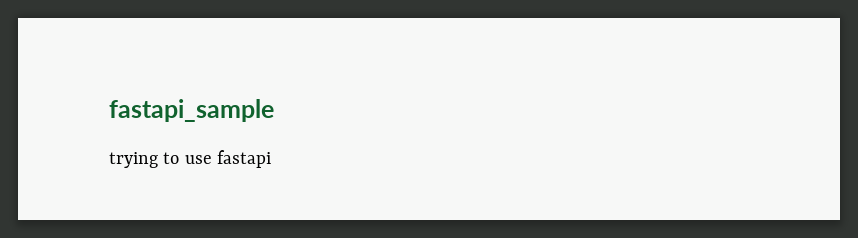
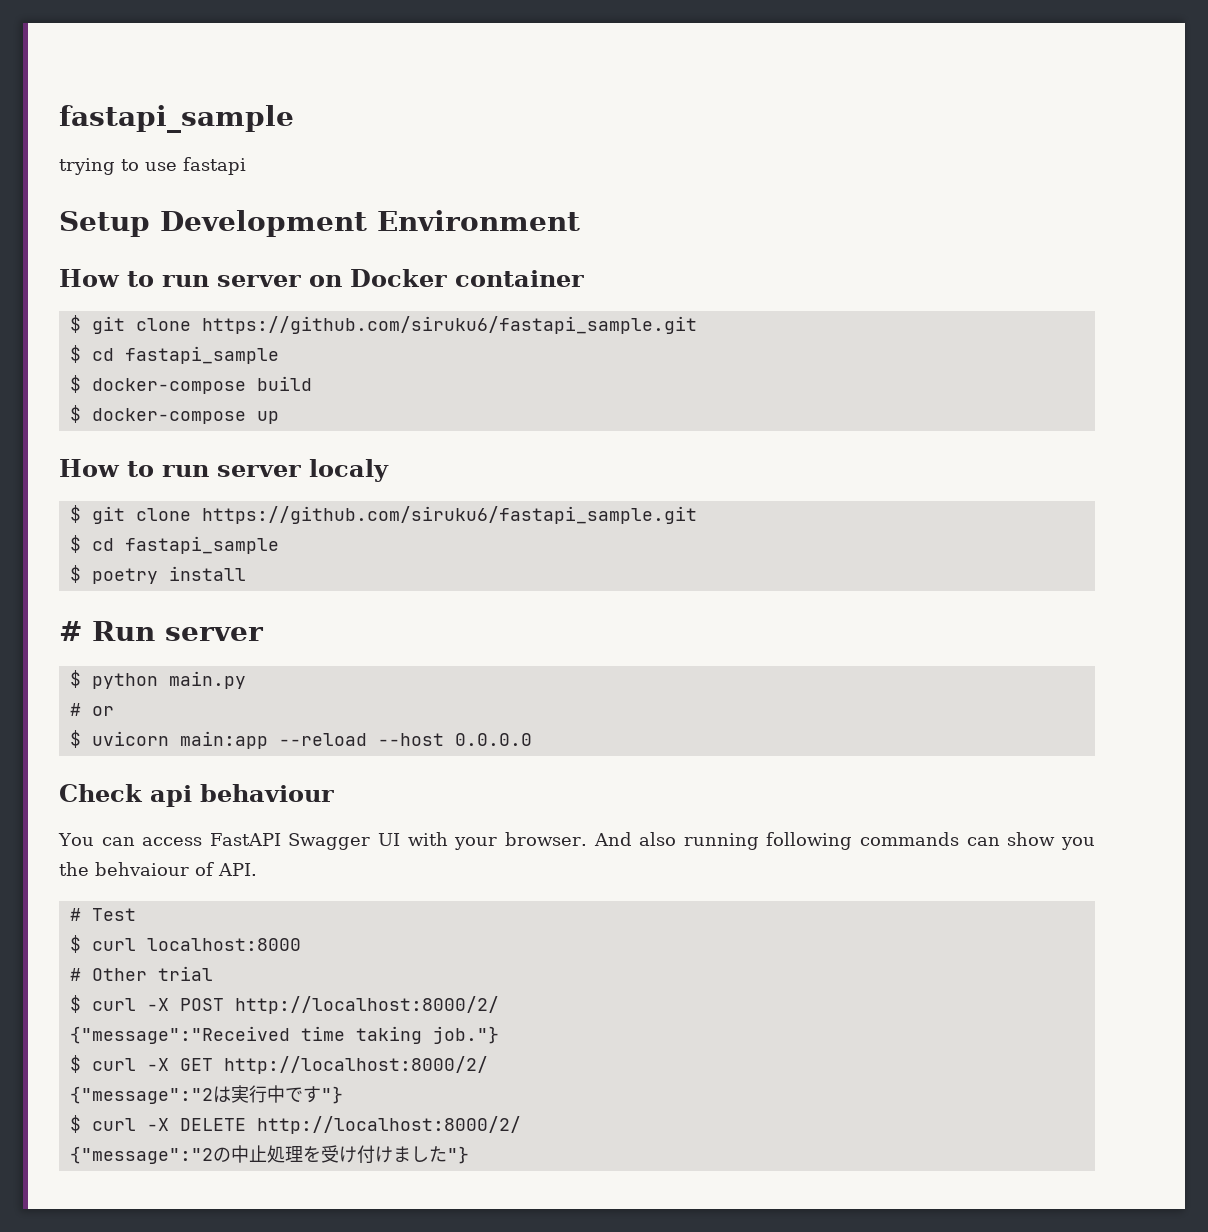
+ Setup Development Environment
+ How to run server on Docker container
+ $ git clone https://github.com/siruku6/fastapi_sample.git
+ $ cd fastapi_sample
+ $ docker-compose build
+ $ docker-compose up
+ How to run server localy
+ $ git clone https://github.com/siruku6/fastapi_sample.git
+ $ cd fastapi_sample
+ $ poetry install
+ # Run server
+ $ python main.py
+ # or
+ $ uvicorn main:app --reload --host 0.0.0.0
+ Check api behaviour
+ You can access FastAPI Swagger UI with your browser. And also running following commands can show you the behvaiour of API.
+ # Test
+ $ curl localhost:8000
+ # Other trial
+ $ curl -X POST http://localhost:8000/2/
+ {"message":"Received time taking job."}
+ $ curl -X GET http://localhost:8000/2/
+ {"message":"2は実行中です"}
+ $ curl -X DELETE http://localhost:8000/2/
+ {"message":"2の中止処理を受け付けました"}

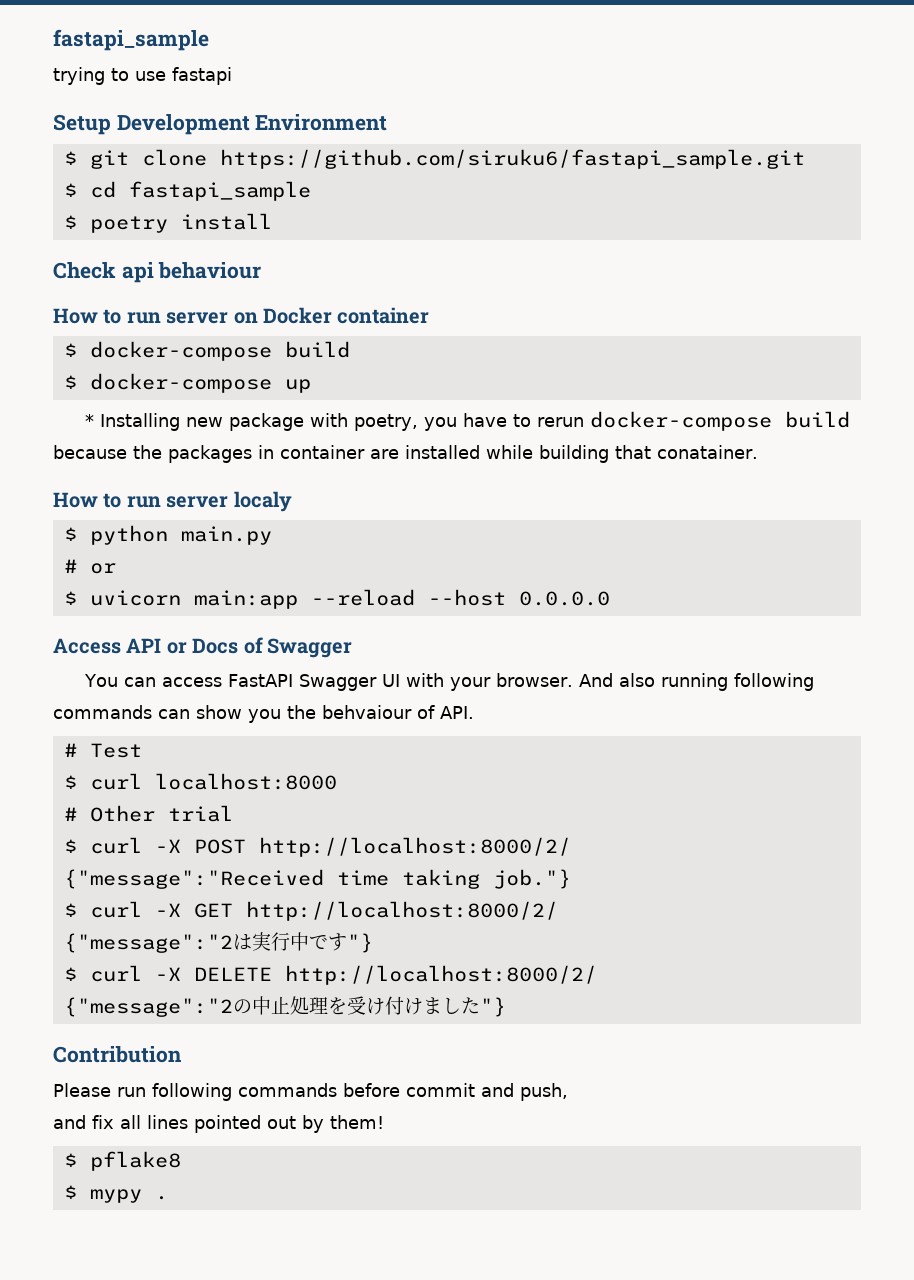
- How to run server on Docker container
- $ git clone https://github.com/siruku6/fastapi_sample.git
- $ cd fastapi_sample
- $ docker-compose build
- $ docker-compose up
- How to run server localy
- # Run server
+ Check api behaviour
+ How to run server on Docker container
+ $ docker-compose build
+ $ docker-compose up
+ * Installing new package with poetry, you have to rerun docker-compose build because the packages in container are installed while building that conatainer.
+ How to run server localy
- Check api behaviour
+ Access API or Docs of Swagger
+ Contribution
+ Please run following commands before commit and push,
+ and fix all lines pointed out by them!
+ $ pflake8
+ $ mypy .

